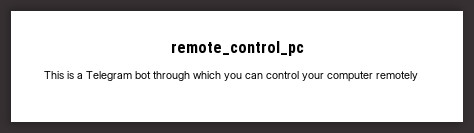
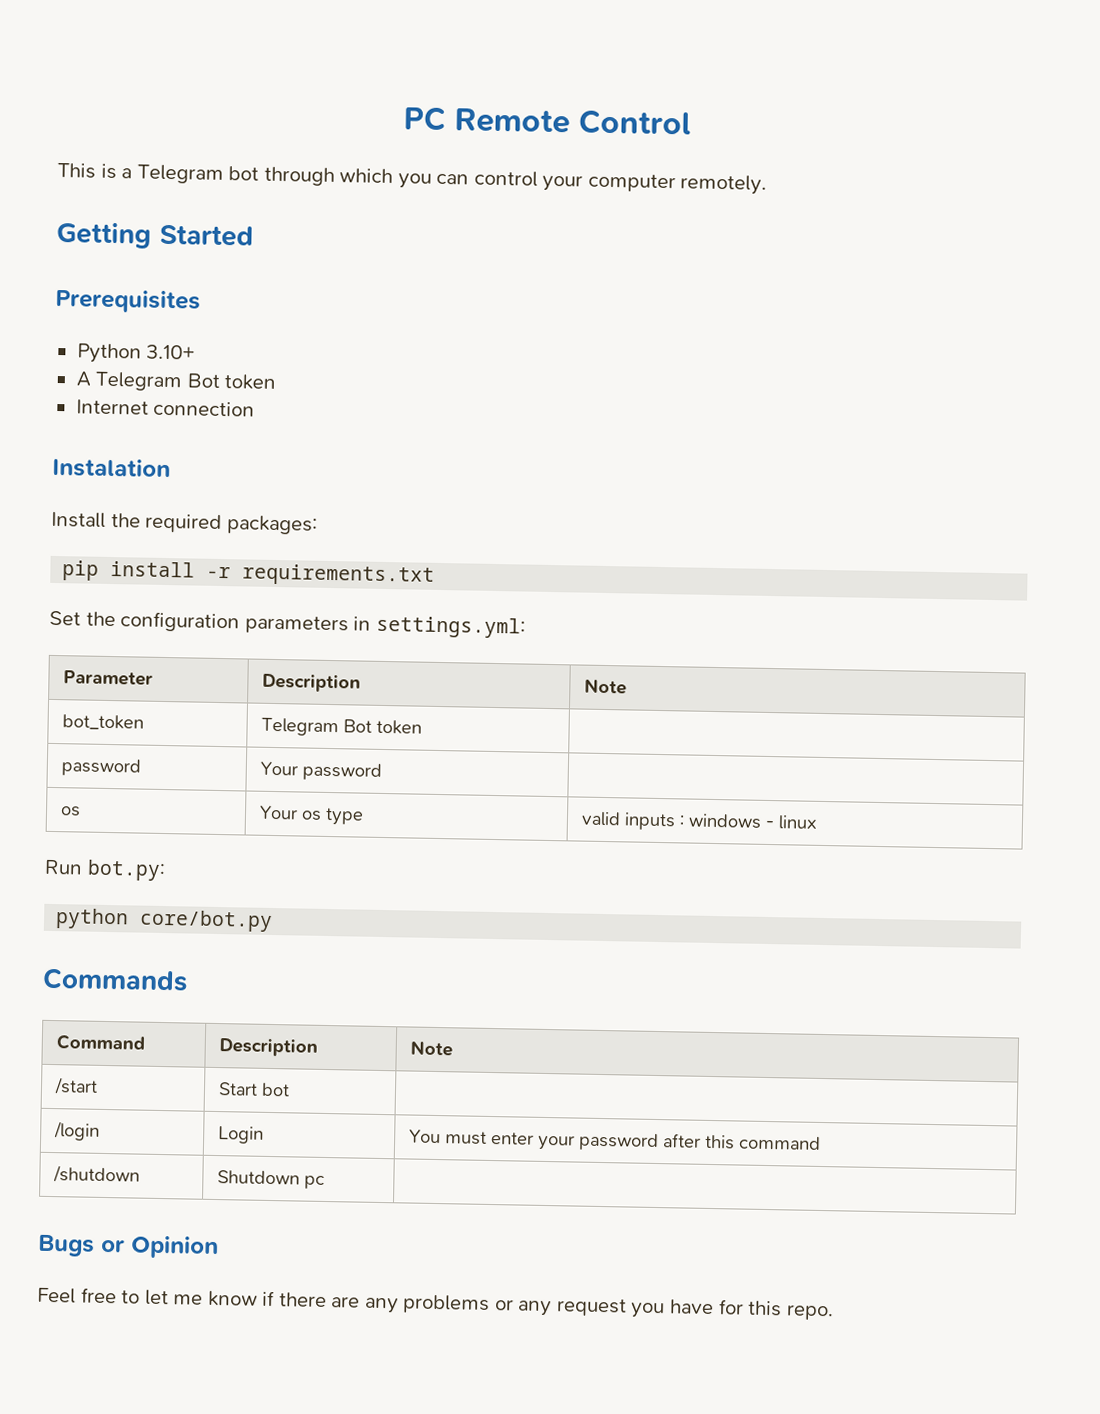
- remote_control_pc
+ PC Remote Control
- This is a Telegram bot through which you can control your computer remotely
+ This is a Telegram bot through which you can control your computer remotely.
+ Getting Started
+ Prerequisites
+ Python 3.10+
+ A Telegram Bot token
+ Internet connection
+ Instalation
+ Install the required packages:
+ pip install -r requirements.txt
+ Set the configuration parameters in settings.yml:
+ Parameter | Description | Note
+ bot_token | Telegram Bot token |
+ password | Your password |
+ os | Your os type | valid inputs : windows - linux
+ Run bot.py:
+ python core/bot.py
+ Commands
+ Command | Description | Note
+ /start | Start bot |
+ /login | Login | You must enter your password after this command
+ /shutdown | Shutdown pc |
+ Bugs or Opinion
+ Feel free to let me know if there are any problems or any request you have for this repo.

